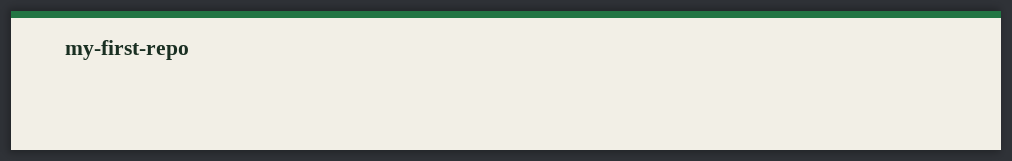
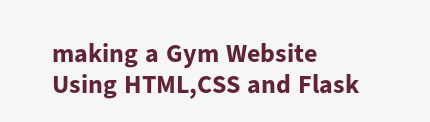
- my-first-repo
+ making a Gym Website Using HTML,CSS and Flask

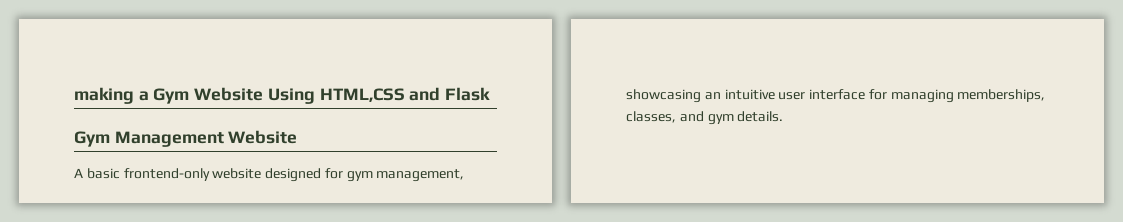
+ Gym Management Website
+ A basic frontend-only website designed for gym management, showcasing an intuitive user interface for managing memberships, classes, and gym details.

